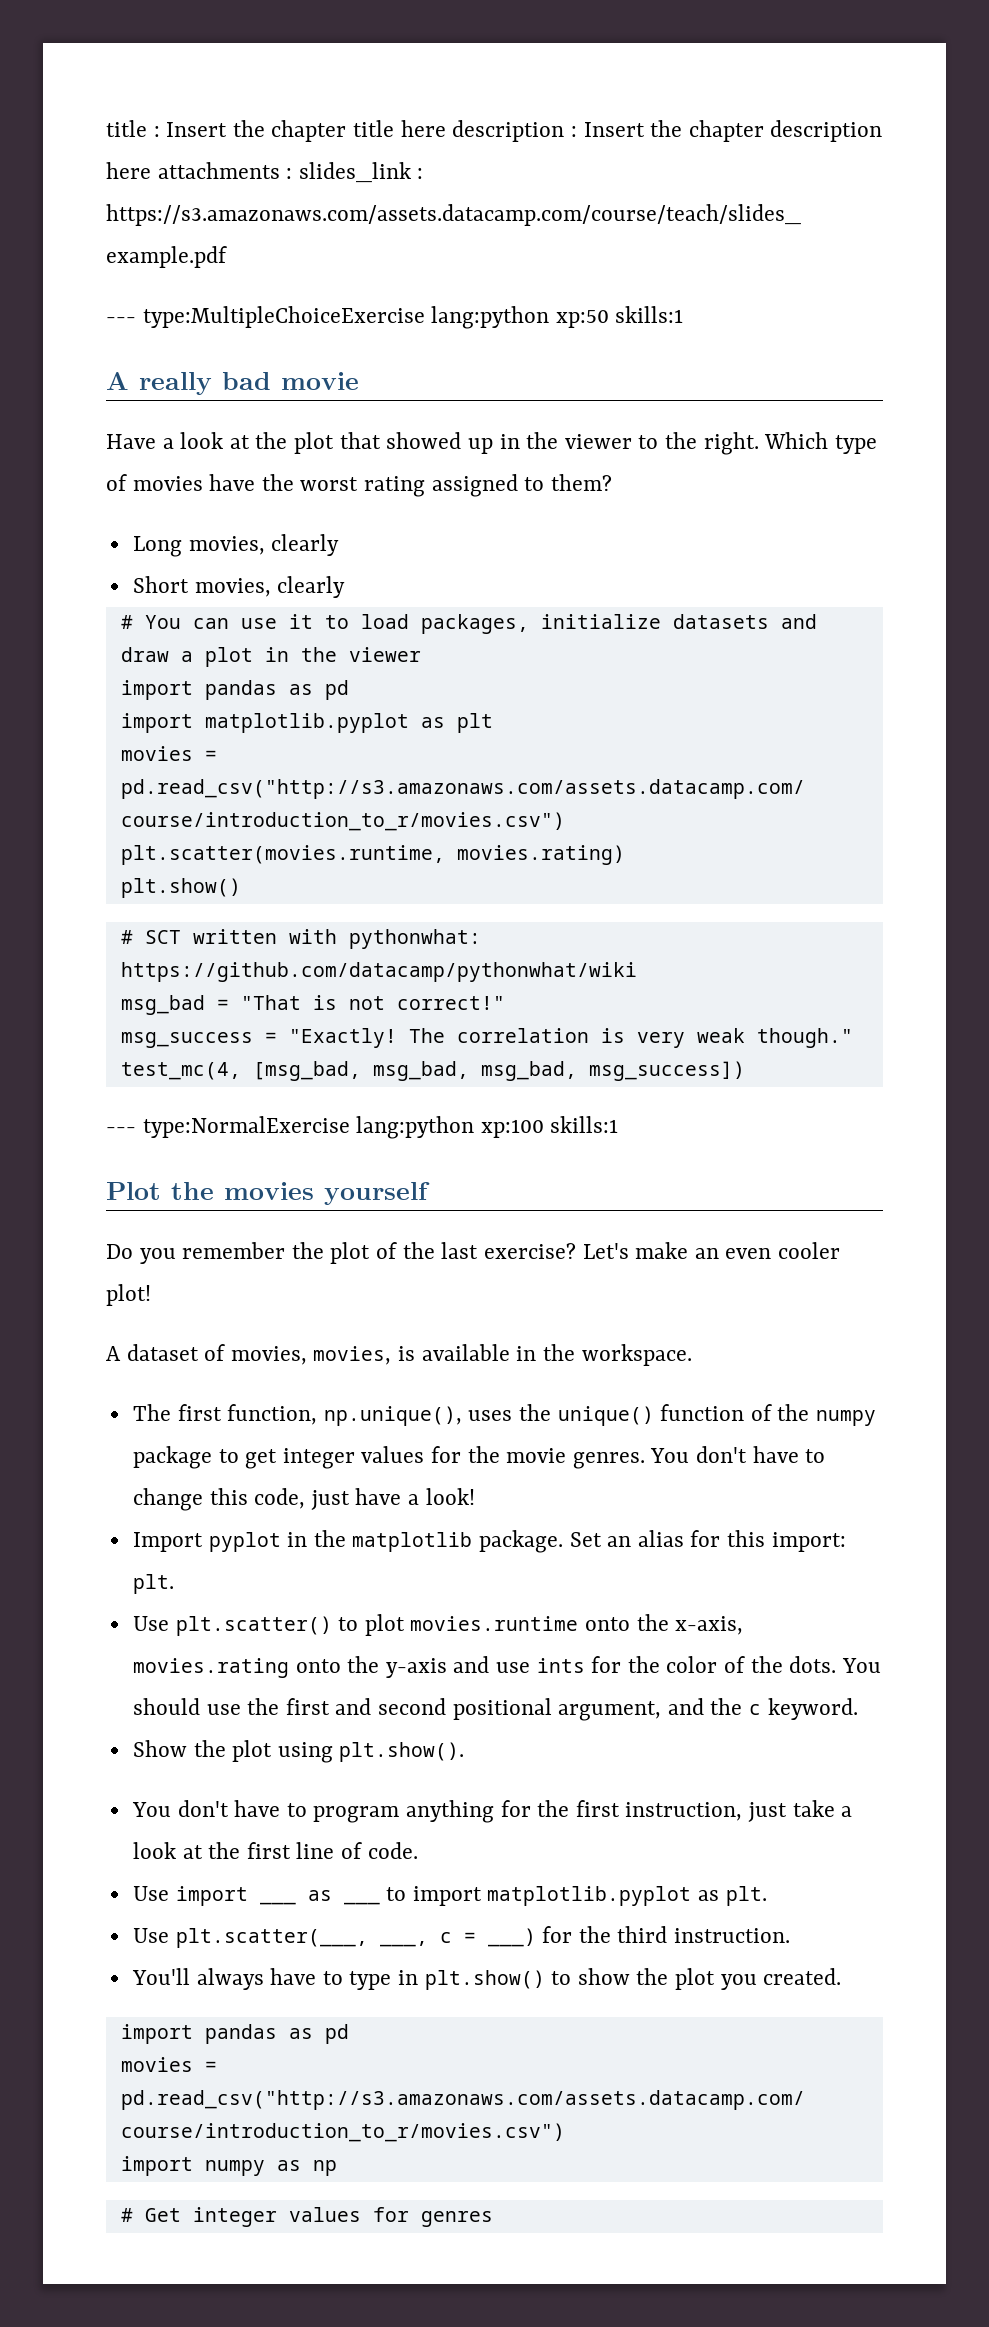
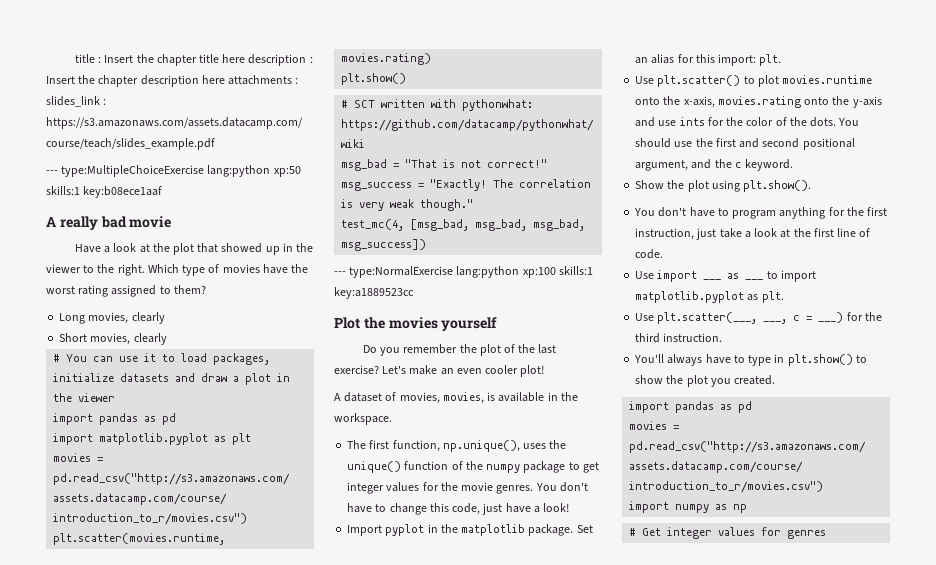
- --- type:MultipleChoiceExercise lang:python xp:50 skills:1
+ --- type:MultipleChoiceExercise lang:python xp:50 skills:1 key:b08ece1aaf
- --- type:NormalExercise lang:python xp:100 skills:1
+ --- type:NormalExercise lang:python xp:100 skills:1 key:a1889523cc

